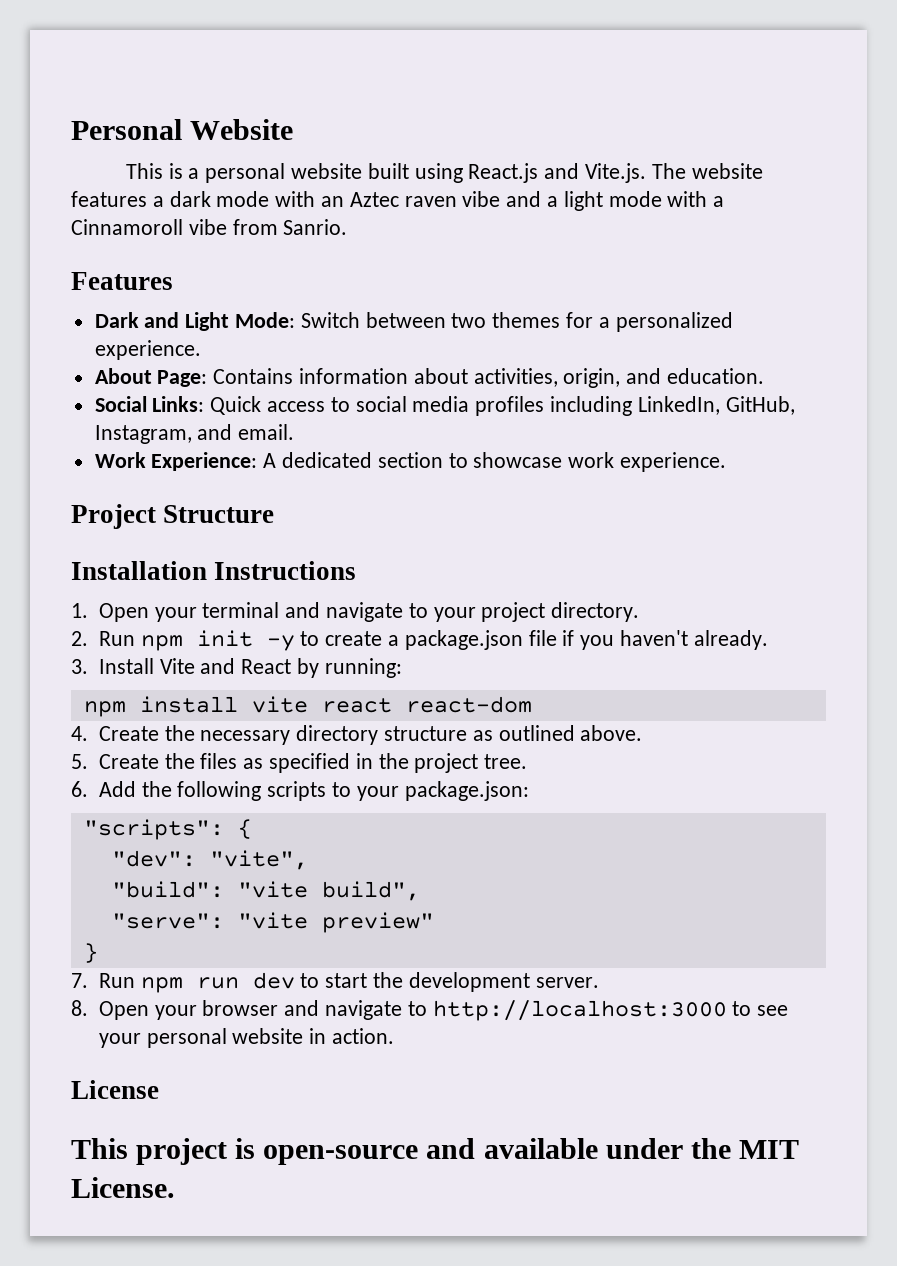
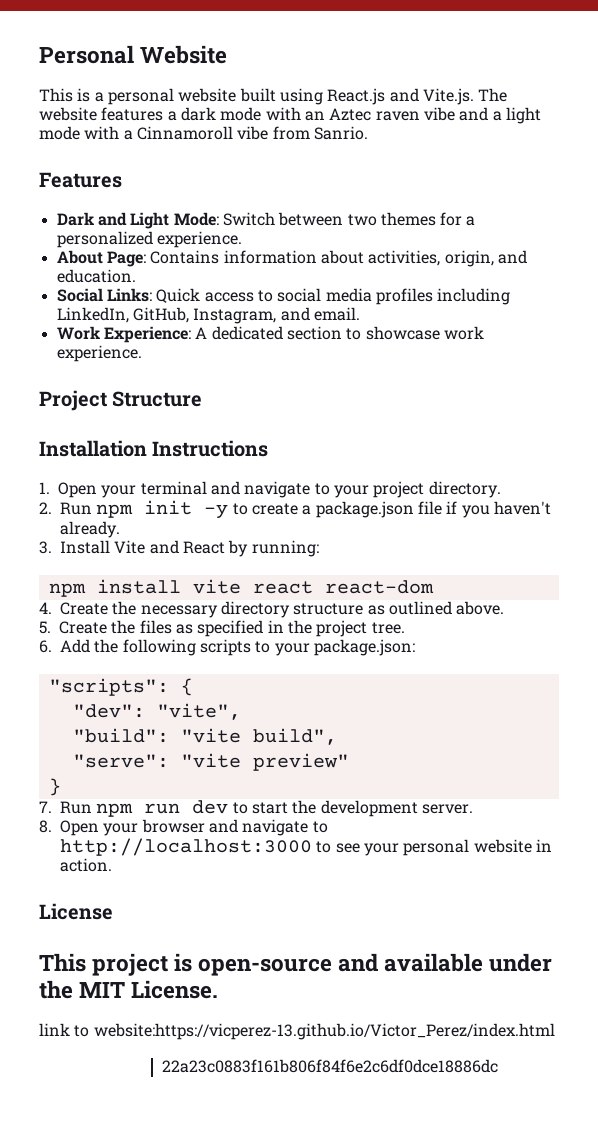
+ link to website:https://vicperez-13.github.io/Victor_Perez/index.html
+ 22a23c0883f161b806f84f6e2c6df0dce18886dc

